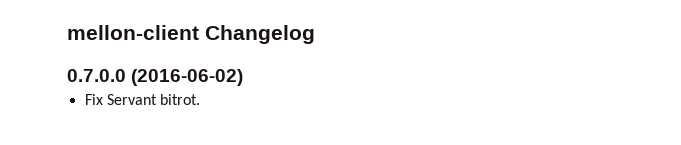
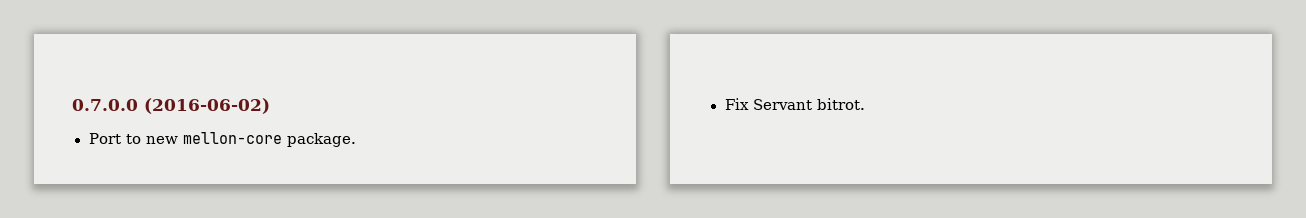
- mellon-client Changelog
+ Port to new mellon-core package.

